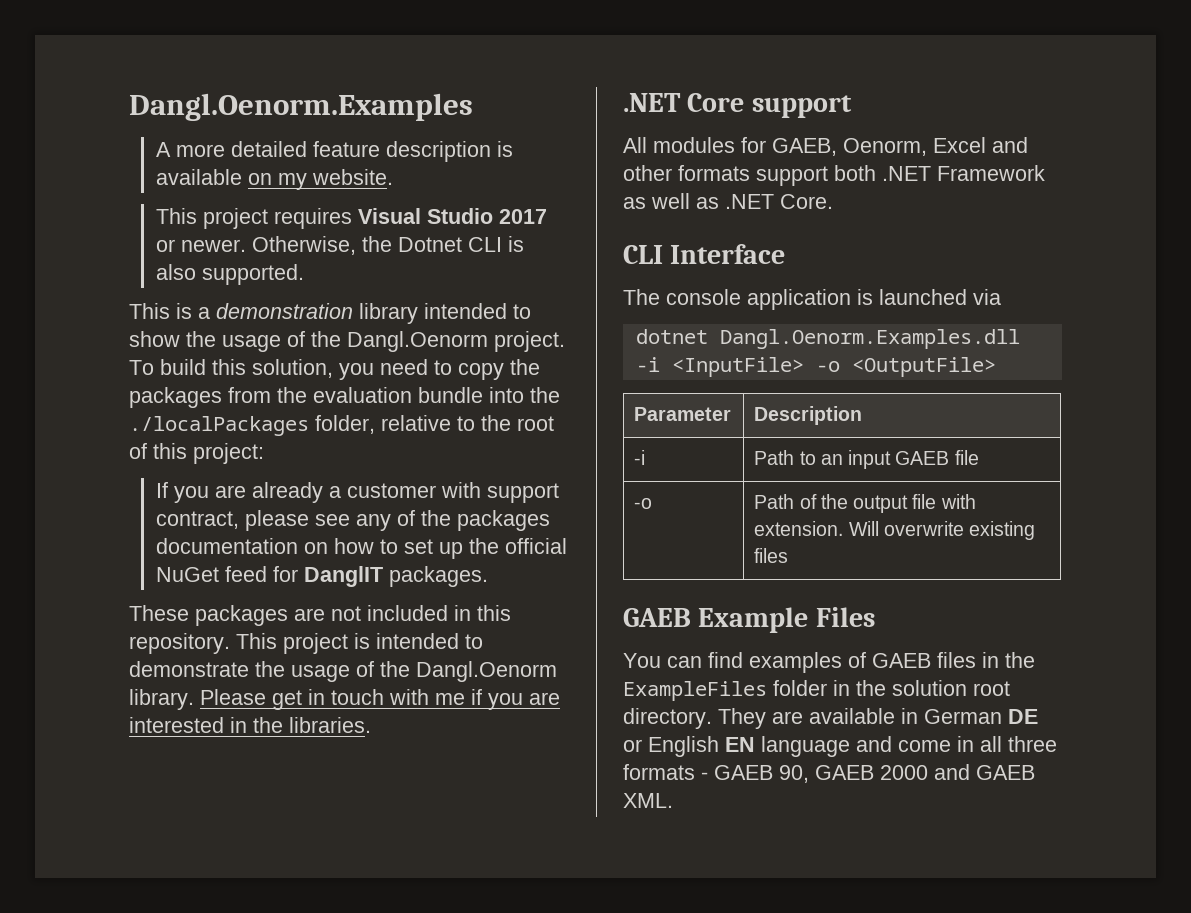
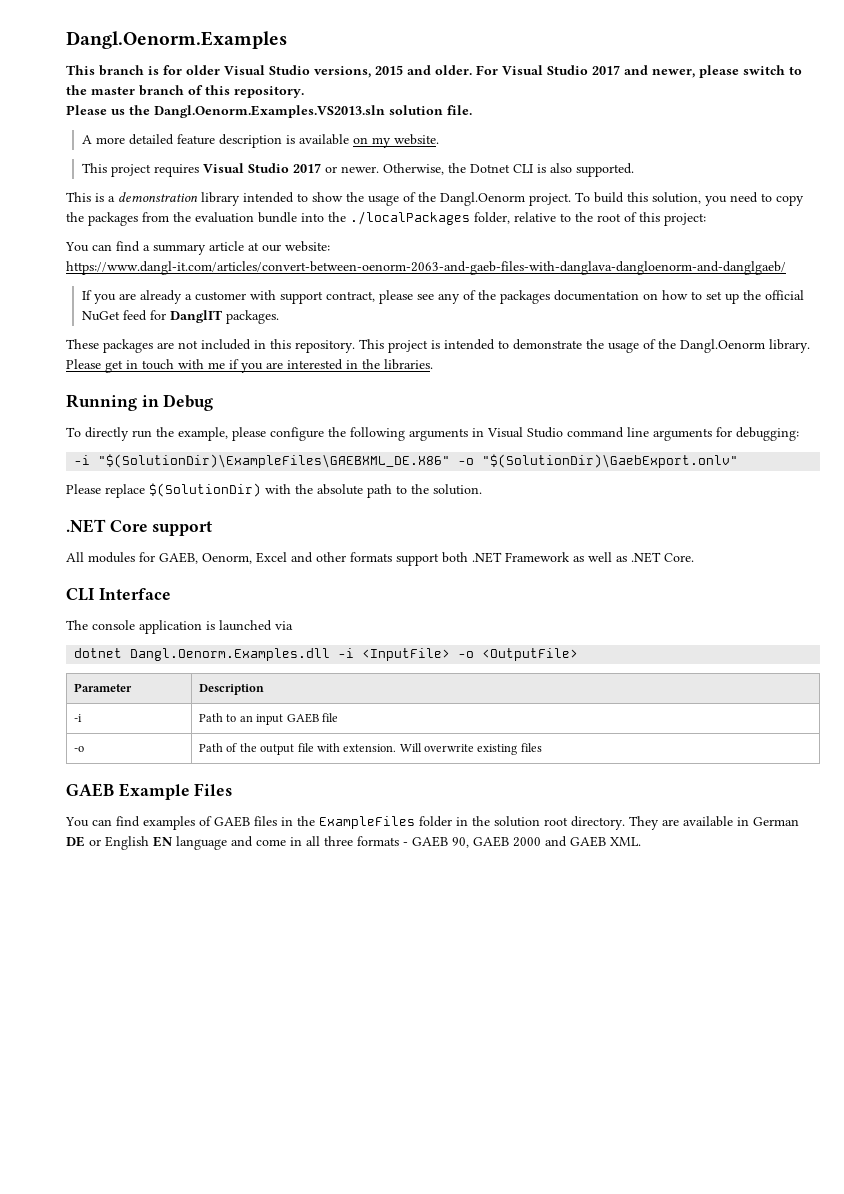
+ This branch is for older Visual Studio versions, 2015 and older. For Visual Studio 2017 and newer, please switch to the master branch of this repository.
+ Please us the Dangl.Oenorm.Examples.VS2013.sln solution file.
+ You can find a summary article at our website: https://www.dangl-it.com/articles/convert-between-oenorm-2063-and-gaeb-files-with-danglava-dangloenorm-and-danglgaeb/
+ Running in Debug
+ To directly run the example, please configure the following arguments in Visual Studio command line arguments for debugging:
+ -i "$(SolutionDir)\ExampleFiles\GAEBXML_DE.X86" -o "$(SolutionDir)\GaebExport.onlv"
+ Please replace $(SolutionDir) with the absolute path to the solution.

